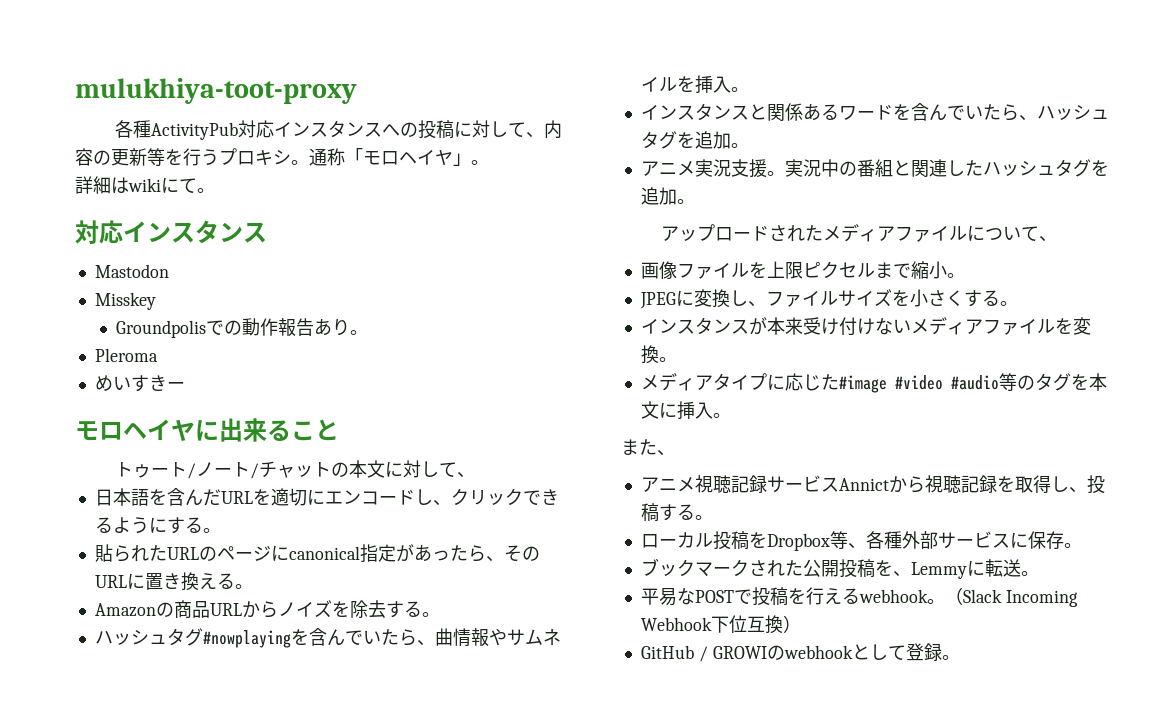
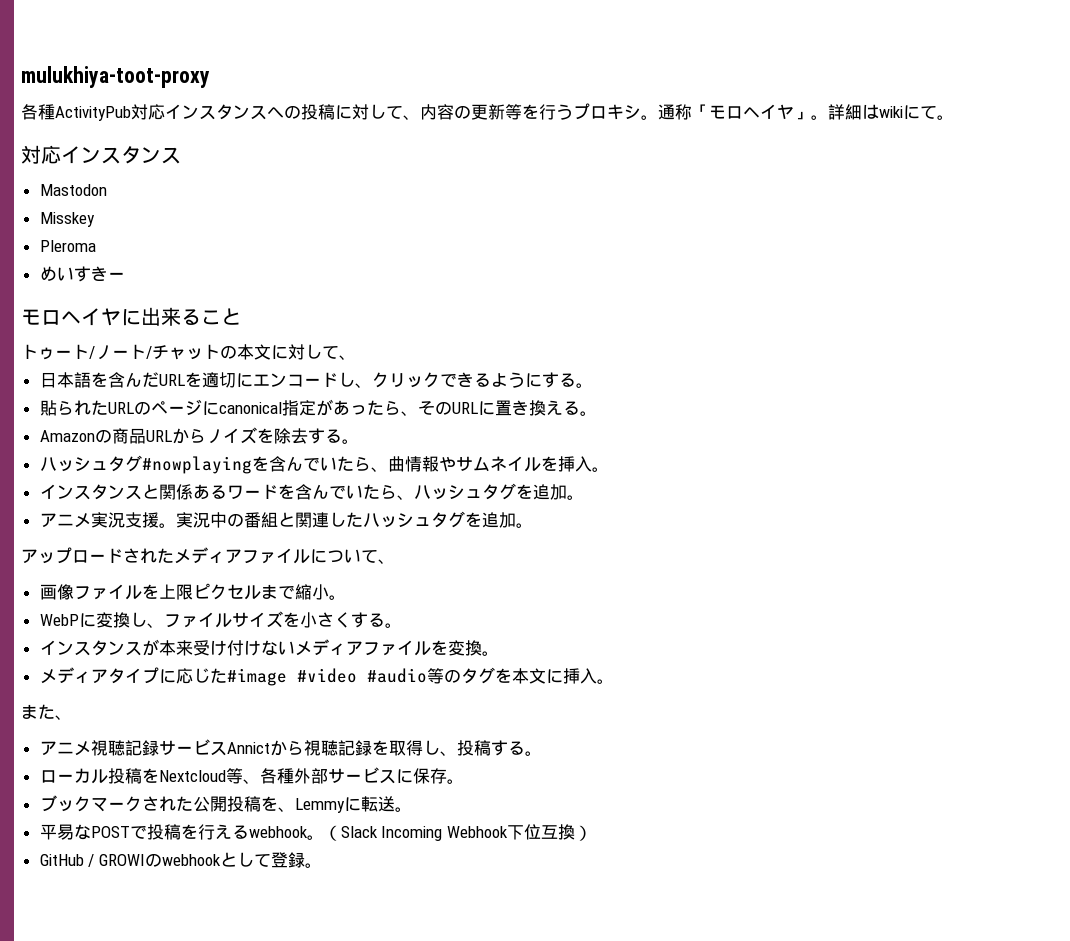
- 通称「モロヘイヤ」。
- 詳細はwikiにて。
+ 通称「モロヘイヤ」。詳細はwikiにて。
- Groundpolisでの動作報告あり。
- JPEGに変換し、ファイルサイズを小さくする。
+ WebPに変換し、ファイルサイズを小さくする。
- ローカル投稿をDropbox等、各種外部サービスに保存。
+ ローカル投稿をNextcloud等、各種外部サービスに保存。

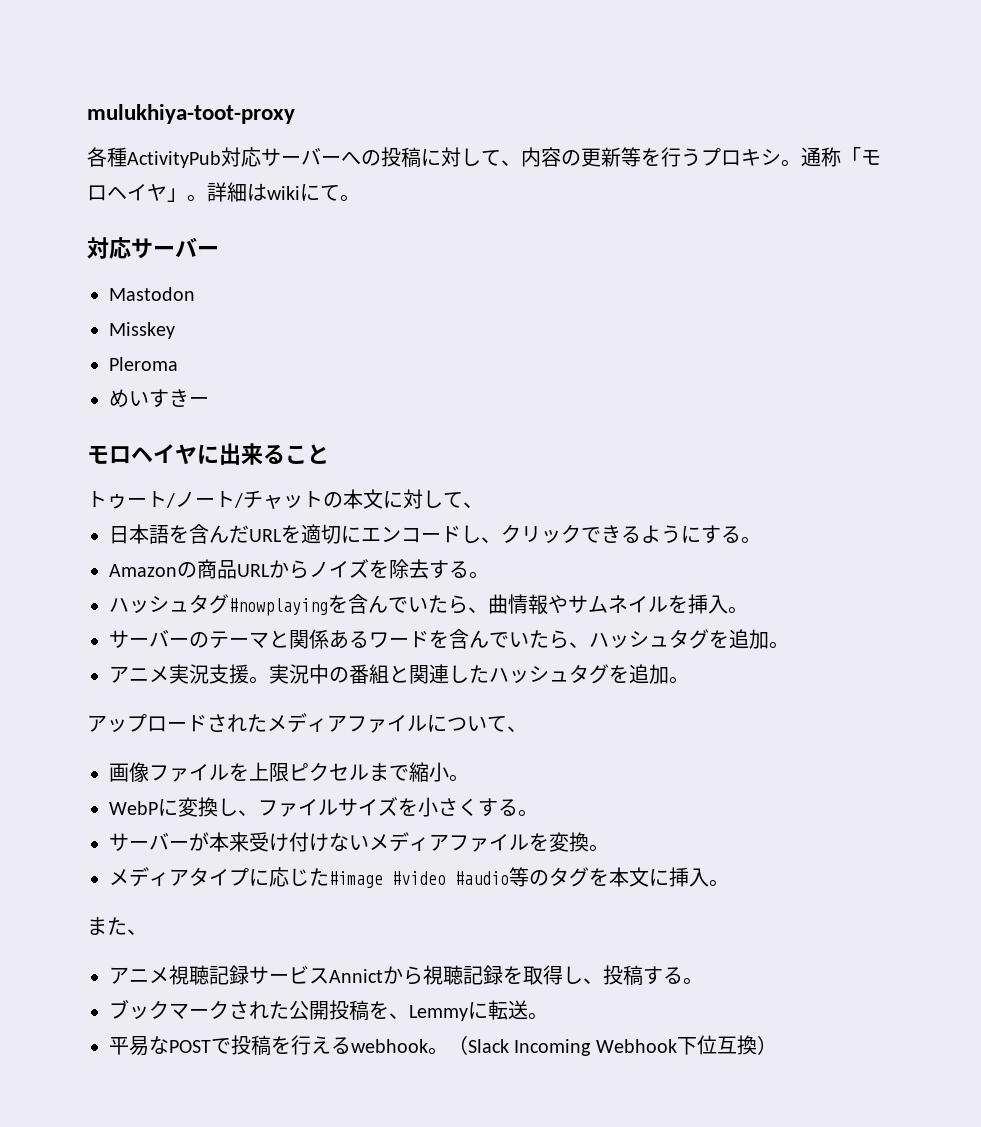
- 各種ActivityPub対応インスタンスへの投稿に対して、内容の更新等を行うプロキシ。
+ 各種ActivityPub対応サーバーへの投稿に対して、内容の更新等を行うプロキシ。
  詳細はwikiにて。
- 対応インスタンス
+ 対応サーバー
- 貼られたURLのページにcanonical指定があったら、そのURLに置き換える。
- インスタンスと関係あるワードを含んでいたら、ハッシュタグを追加。
+ サーバーのテーマと関係あるワードを含んでいたら、ハッシュタグを追加。
- インスタンスが本来受け付けないメディアファイルを変換。
+ サーバーが本来受け付けないメディアファイルを変換。
- ローカル投稿をNextcloud等、各種外部サービスに保存。
- GitHub / GROWIのwebhookとして登録。

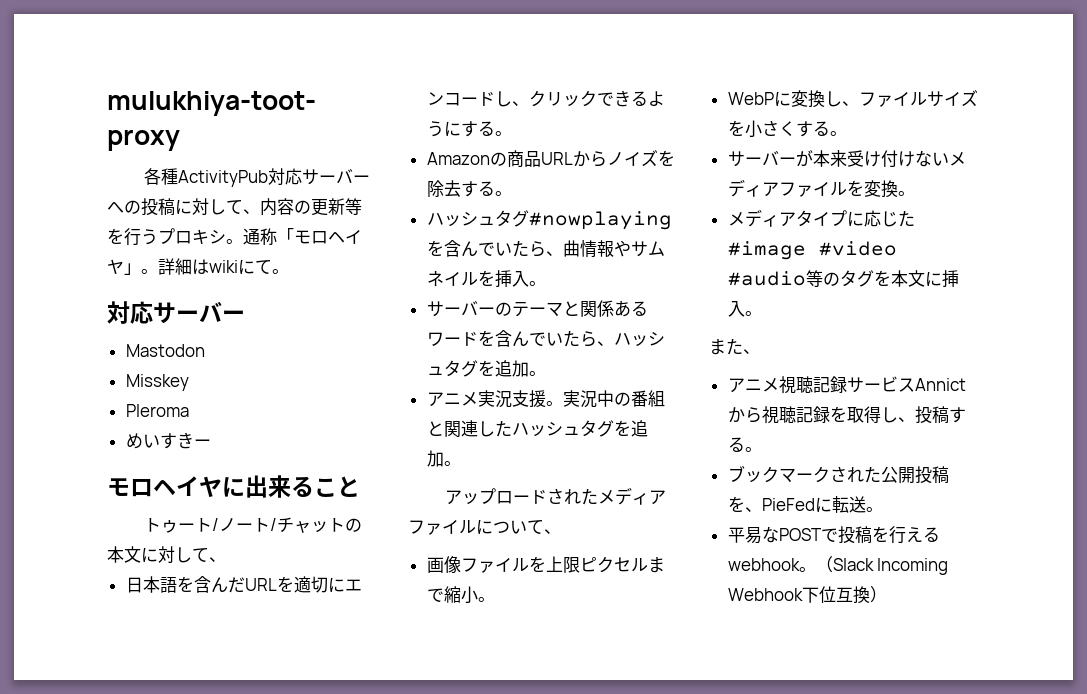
- ブックマークされた公開投稿を、Lemmyに転送。
+ ブックマークされた公開投稿を、PieFedに転送。

